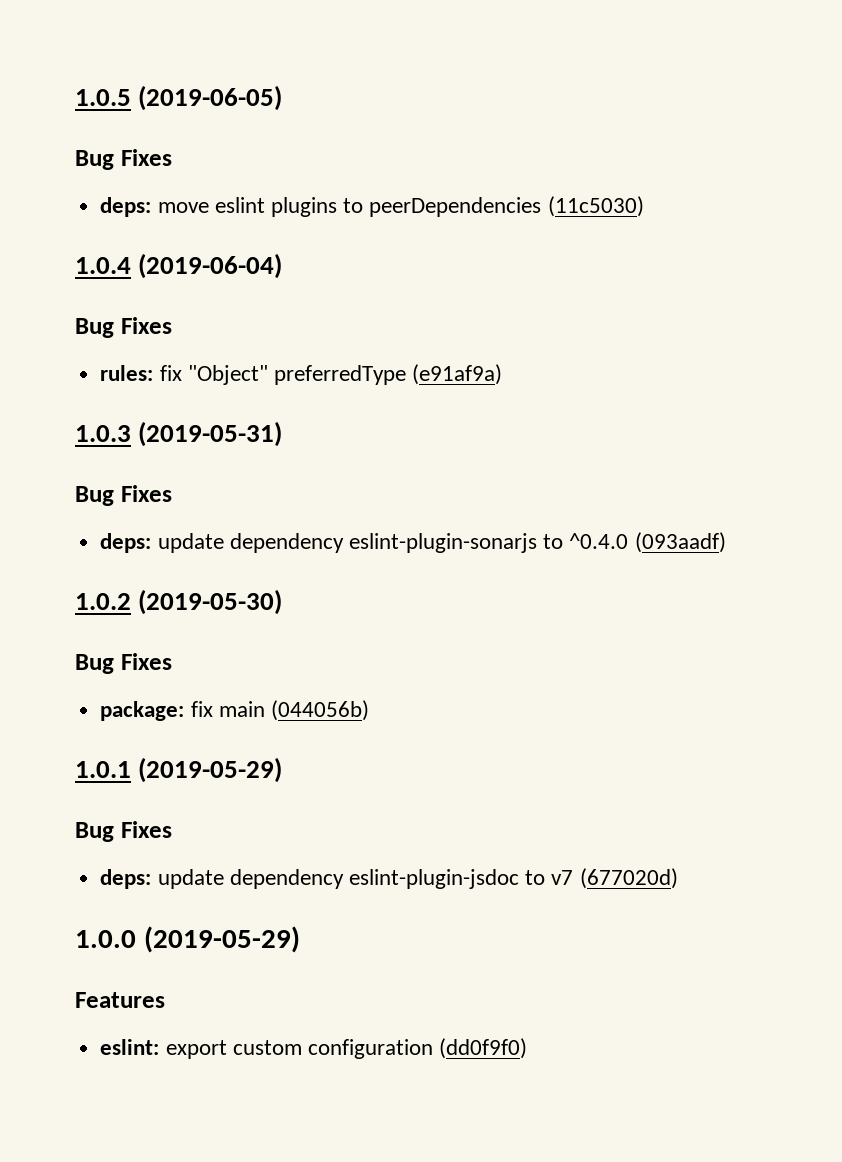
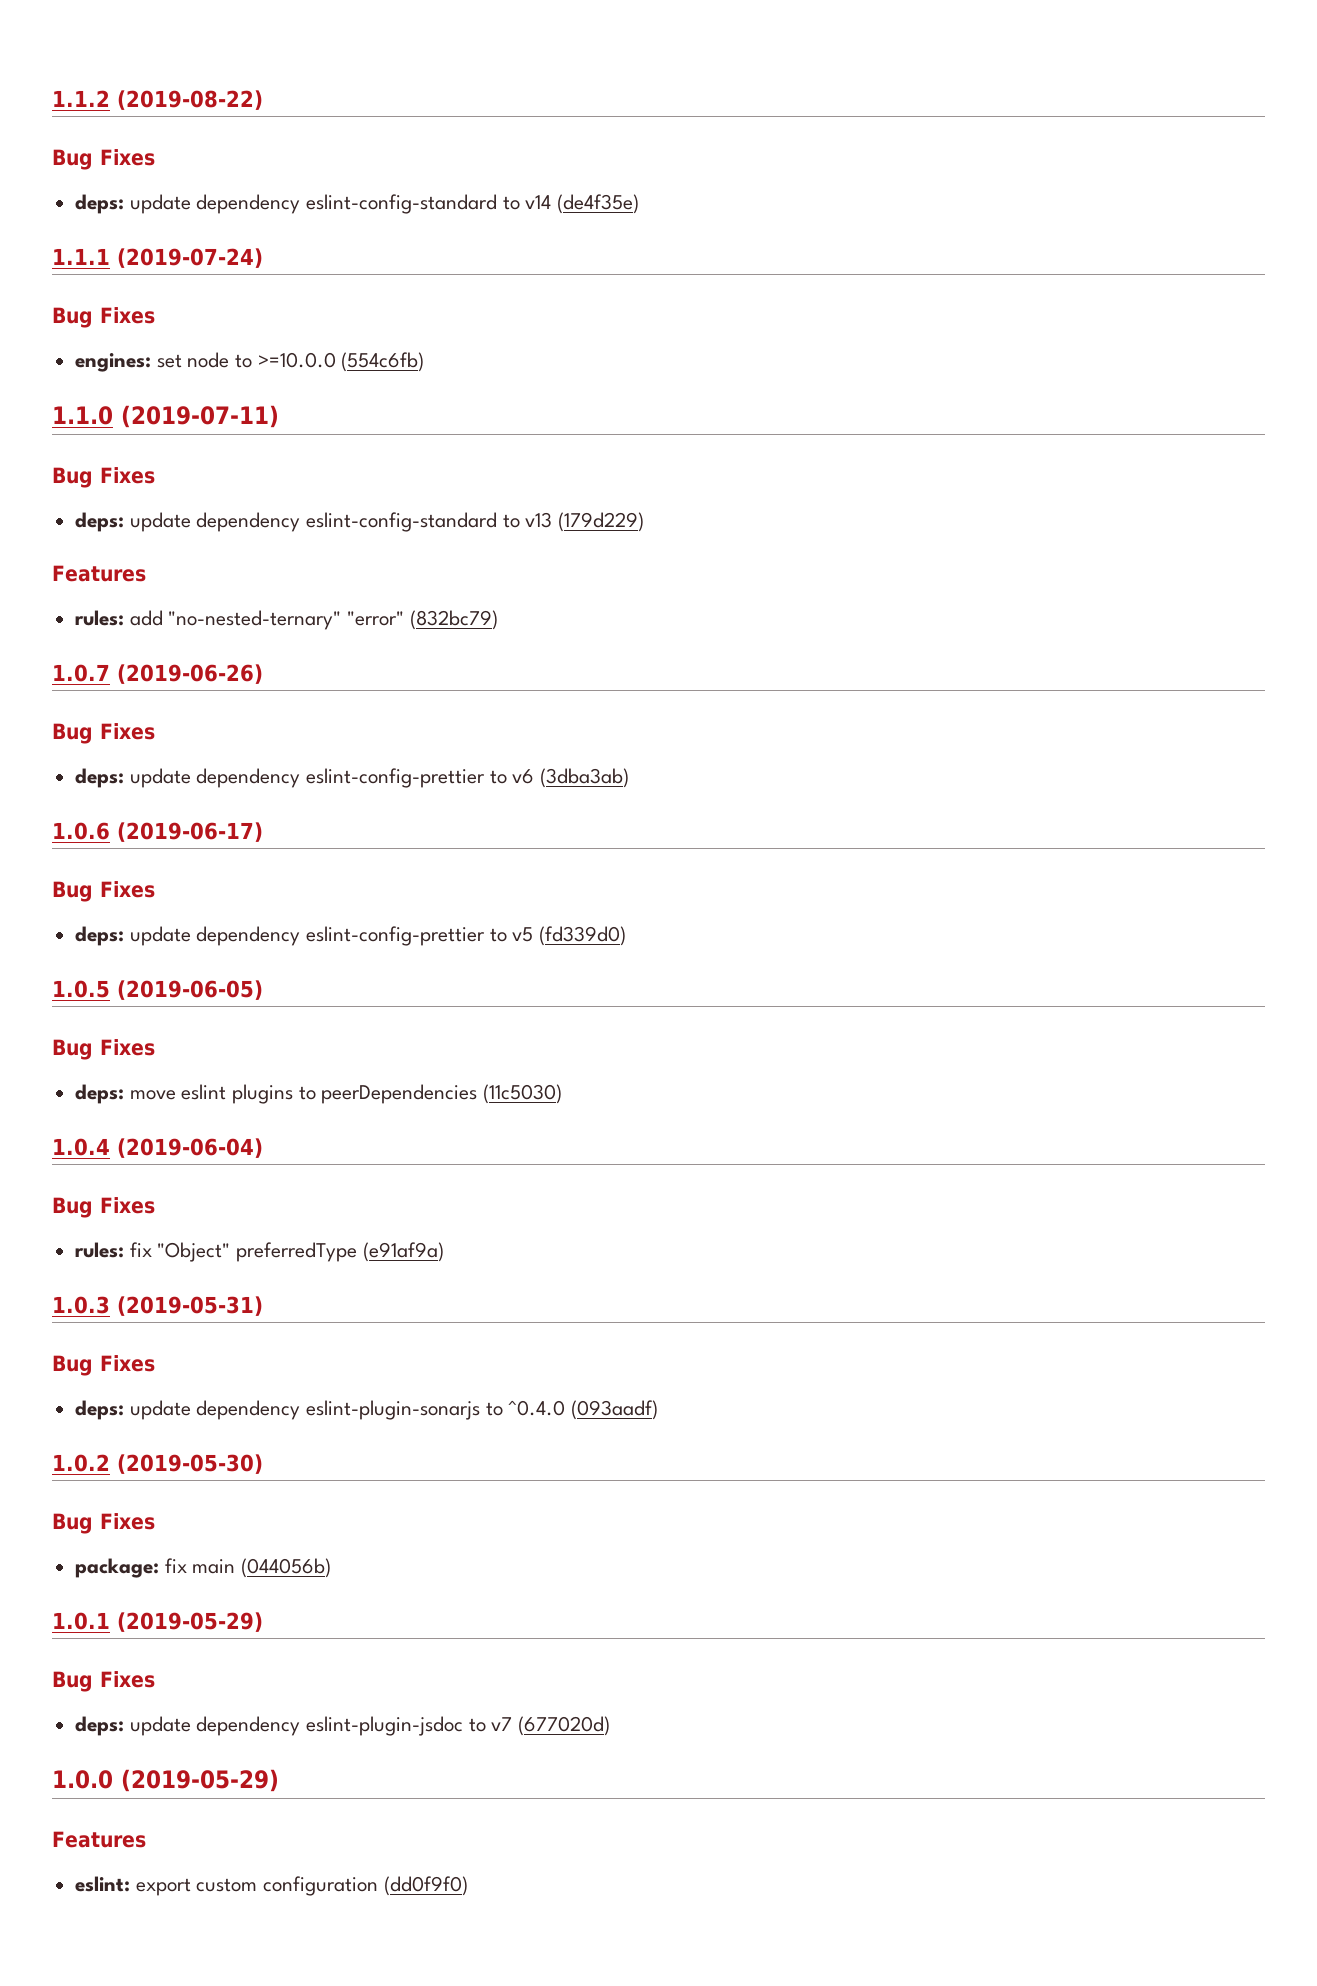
+ 1.1.2 (2019-08-22)
+ Bug Fixes
+ deps: update dependency eslint-config-standard to v14 (de4f35e)
+ 1.1.1 (2019-07-24)
+ Bug Fixes
+ engines: set node to >=10.0.0 (554c6fb)
+ 1.1.0 (2019-07-11)
+ Bug Fixes
+ deps: update dependency eslint-config-standard to v13 (179d229)
+ Features
+ rules: add "no-nested-ternary" "error" (832bc79)
+ 1.0.7 (2019-06-26)
+ Bug Fixes
+ deps: update dependency eslint-config-prettier to v6 (3dba3ab)
+ 1.0.6 (2019-06-17)
+ Bug Fixes
+ deps: update dependency eslint-config-prettier to v5 (fd339d0)

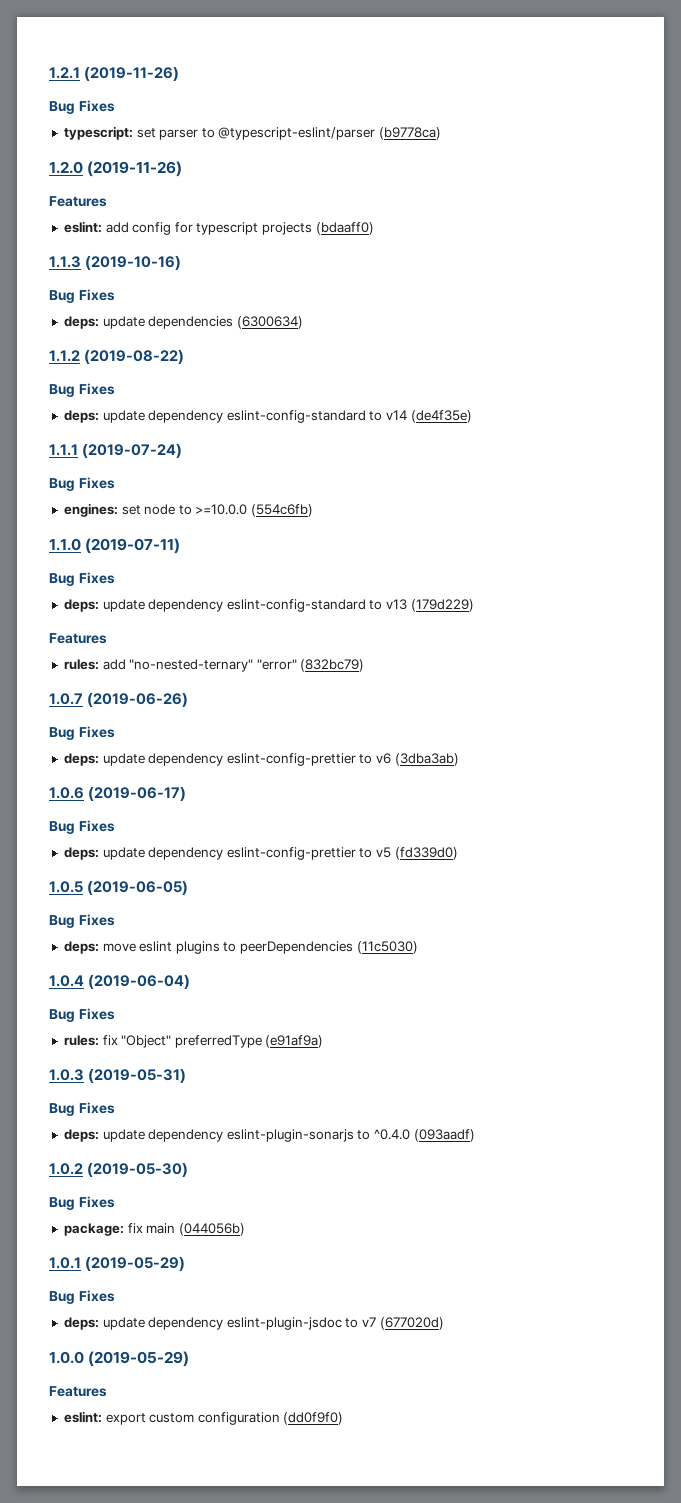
+ 1.2.1 (2019-11-26)
+ Bug Fixes
+ typescript: set parser to @typescript-eslint/parser (b9778ca)
+ 1.2.0 (2019-11-26)
+ Features
+ eslint: add config for typescript projects (bdaaff0)
+ 1.1.3 (2019-10-16)
+ Bug Fixes
+ deps: update dependencies (6300634)

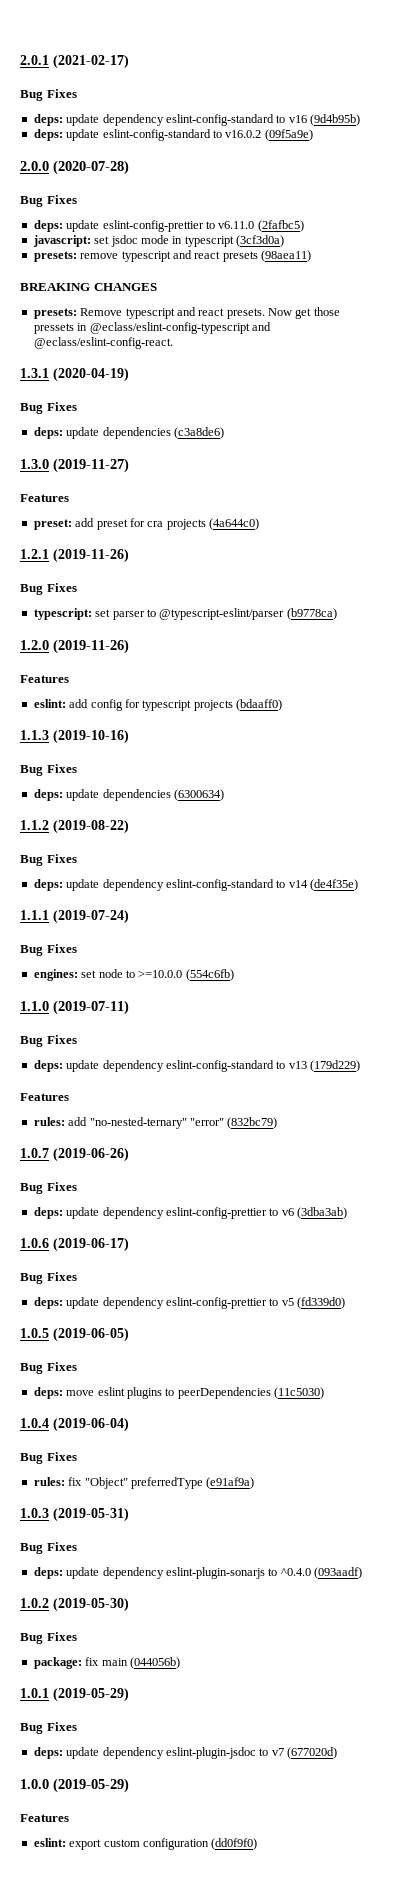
+ 2.0.1 (2021-02-17)
+ Bug Fixes
+ deps: update dependency eslint-config-standard to v16 (9d4b95b)
+ deps: update eslint-config-standard to v16.0.2 (09f5a9e)
+ 2.0.0 (2020-07-28)
+ Bug Fixes
+ deps: update eslint-config-prettier to v6.11.0 (2fafbc5)
+ javascript: set jsdoc mode in typescript (3cf3d0a)
+ presets: remove typescript and react presets (98aea11)
+ BREAKING CHANGES
+ presets: Remove typescript and react presets. Now get those pressets in @eclass/eslint-config-typescript and @eclass/eslint-config-react.
+ 1.3.1 (2020-04-19)
+ Bug Fixes
+ deps: update dependencies (c3a8de6)
+ 1.3.0 (2019-11-27)
+ Features
+ preset: add preset for cra projects (4a644c0)

